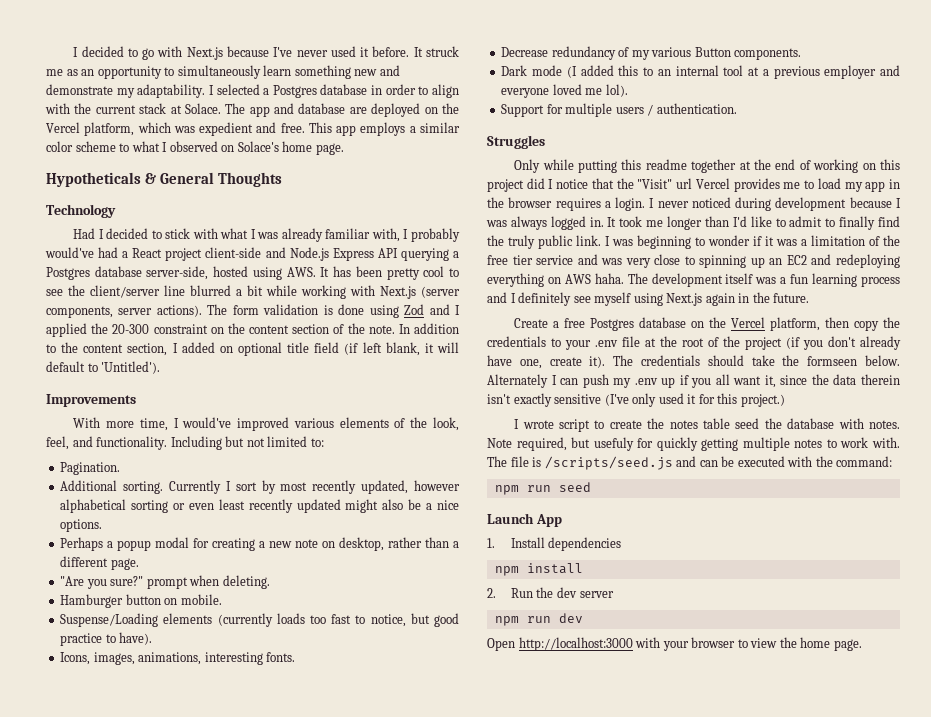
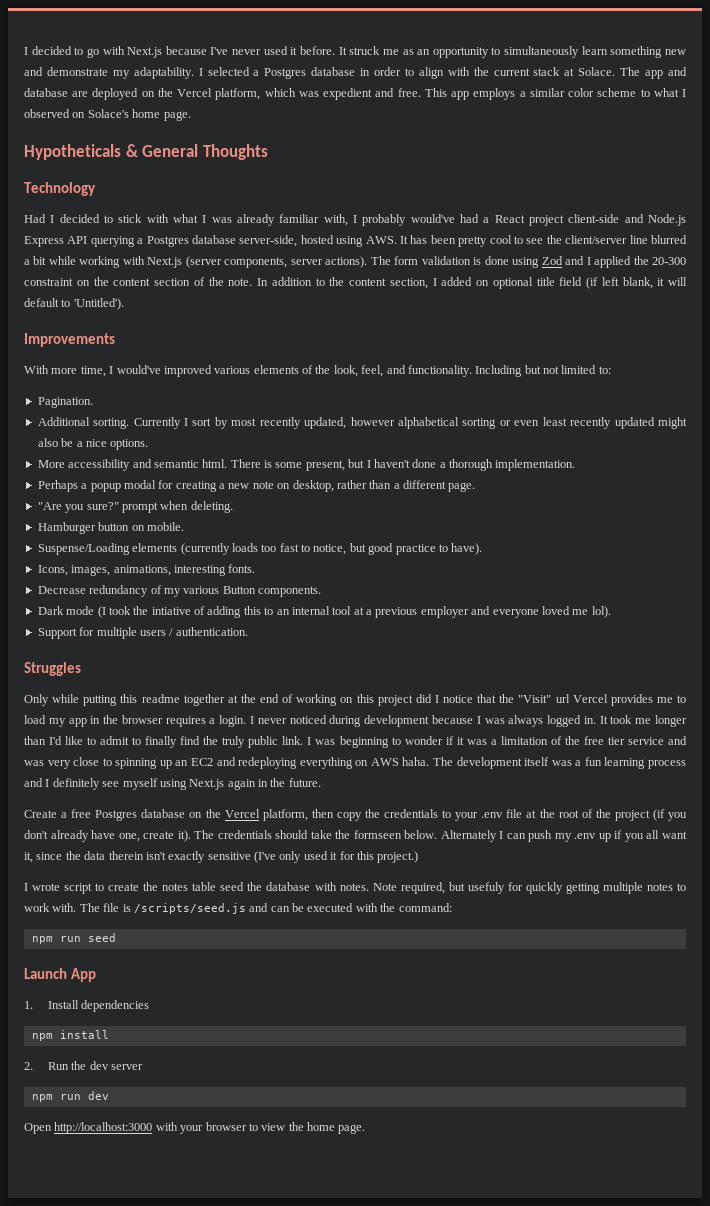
+ More accessibility and semantic html. There is some present, but I haven't done a thorough implementation.
- Dark mode (I added this to an internal tool at a previous employer and everyone loved me lol).
+ Dark mode (I took the intiative of adding this to an internal tool at a previous employer and everyone loved me lol).

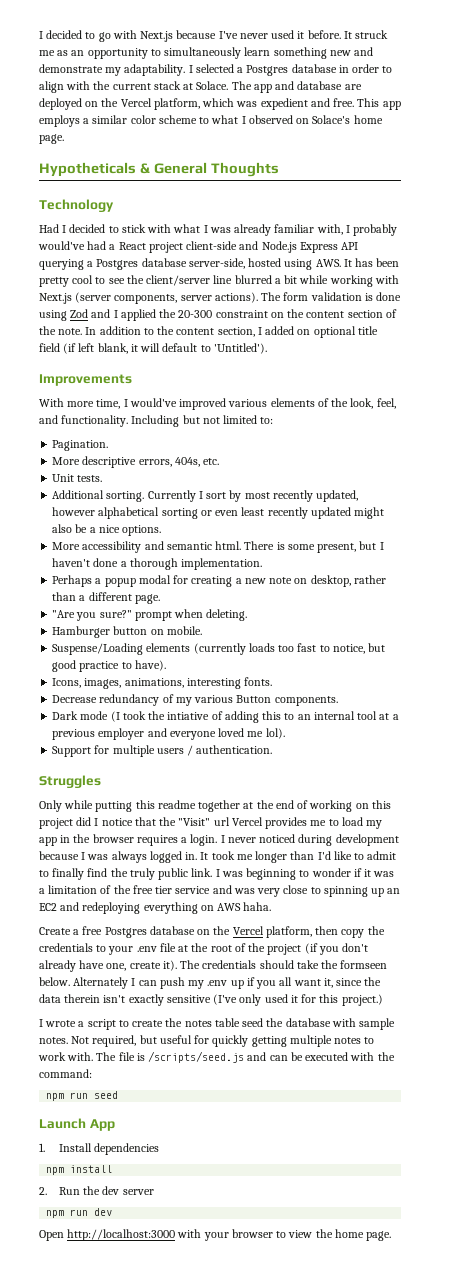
+ More descriptive errors, 404s, etc.
+ Unit tests.
- The development itself was a fun learning process and I definitely see myself using Next.js again in the future.
- I wrote script to create the notes table seed the database with notes. Note required, but usefuly for quickly getting multiple notes to work with.
+ I wrote a script to create the notes table seed the database with sample notes. Not required, but useful for quickly getting multiple notes to work with.

